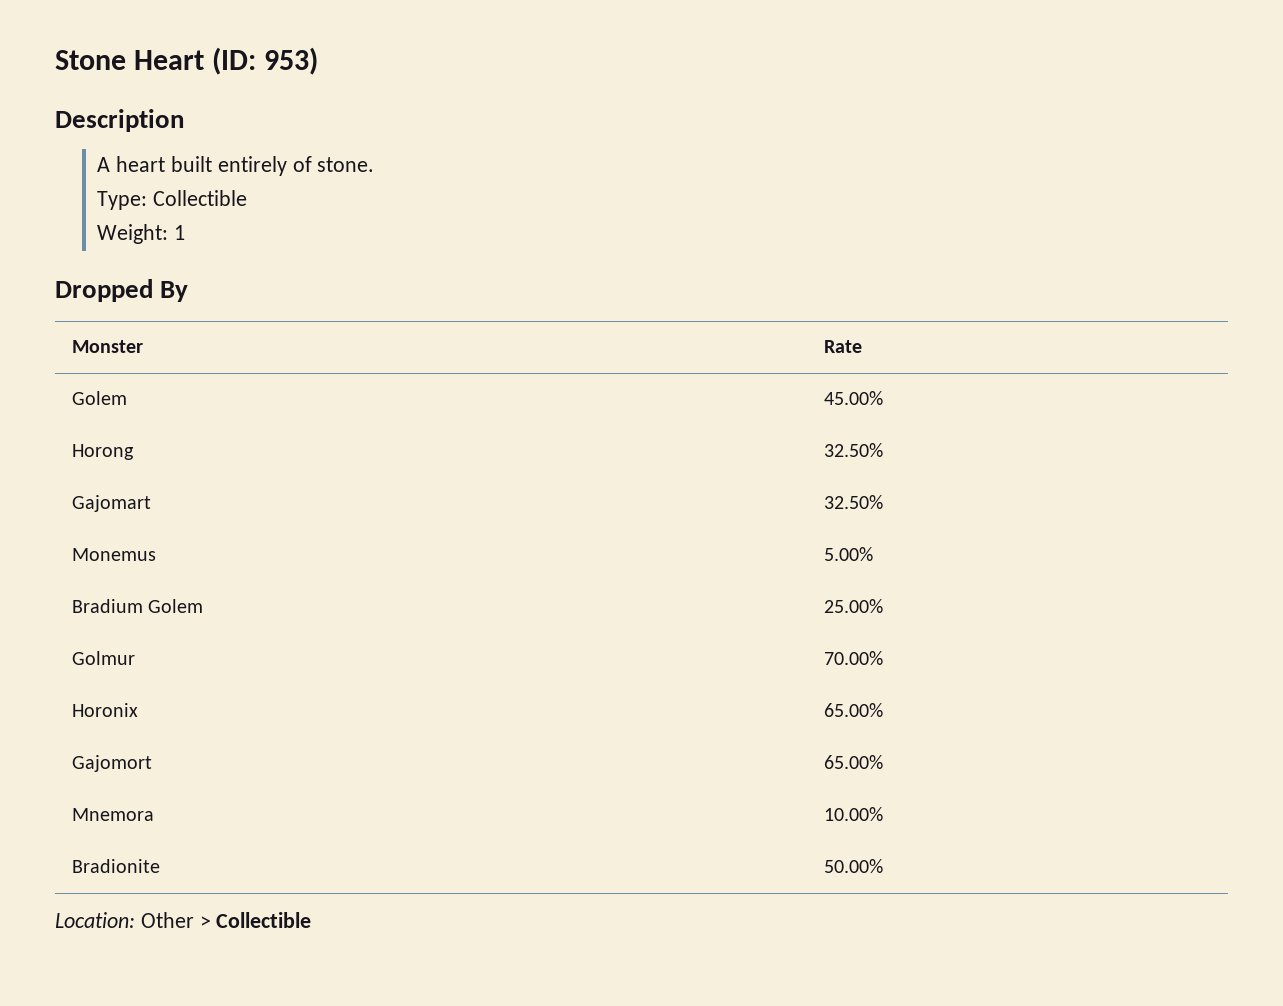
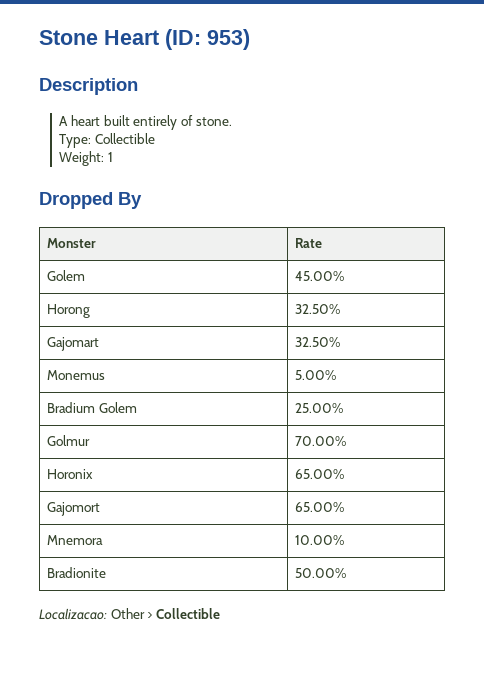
- Location: Other > Collectible
+ Localizacao: Other > Collectible

